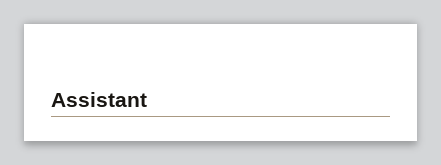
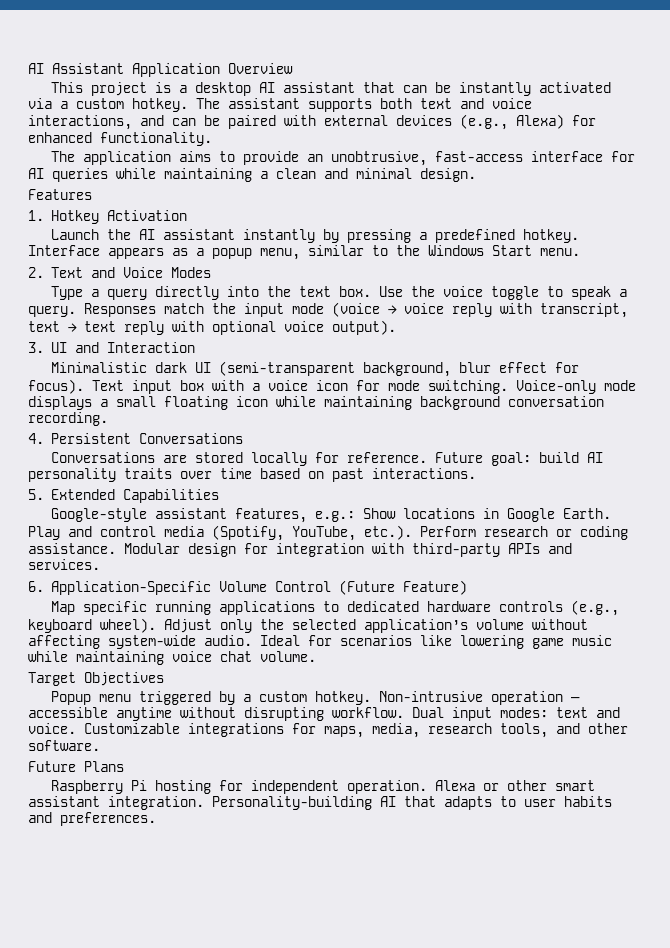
- Assistant
+ AI Assistant Application Overview
+ This project is a desktop AI assistant that can be instantly activated via a custom hotkey. The assistant supports both text and voice interactions, and can be paired with external devices (e.g., Alexa) for enhanced functionality.
+ The application aims to provide an unobtrusive, fast-access interface for AI queries while maintaining a clean and minimal design.
+ Features
+ 1. Hotkey Activation
+ Launch the AI assistant instantly by pressing a predefined hotkey. Interface appears as a popup menu, similar to the Windows Start menu.
+ 2. Text and Voice Modes
+ Type a query directly into the text box. Use the voice toggle to speak a query. Responses match the input mode (voice → voice reply with transcript, text → text reply with optional voice output).
+ 3. UI and Interaction
+ Minimalistic dark UI (semi-transparent background, blur effect for focus). Text input box with a voice icon for mode switching. Voice-only mode displays a small floating icon while maintaining background conversation recording.
+ 4. Persistent Conversations
+ Conversations are stored locally for reference. Future goal: build AI personality traits over time based on past interactions.
+ 5. Extended Capabilities
+ Google-style assistant features, e.g.: Show locations in Google Earth. Play and control media (Spotify, YouTube, etc.). Perform research or coding assistance. Modular design for integration with third-party APIs and services.
+ 6. Application-Specific Volume Control (Future Feature)
+ Map specific running applications to dedicated hardware controls (e.g., keyboard wheel). Adjust only the selected application’s volume without affecting system-wide audio. Ideal for scenarios like lowering game music while maintaining voice chat volume.
+ Target Objectives
+ Popup menu triggered by a custom hotkey. Non-intrusive operation — accessible anytime without disrupting workflow. Dual input modes: text and voice. Customizable integrations for maps, media, research tools, and other software.
+ Future Plans
+ Raspberry Pi hosting for independent operation. Alexa or other smart assistant integration. Personality-building AI that adapts to user habits and preferences.

